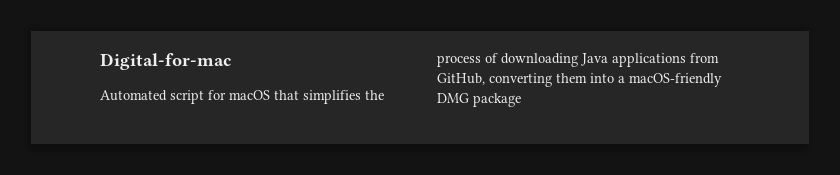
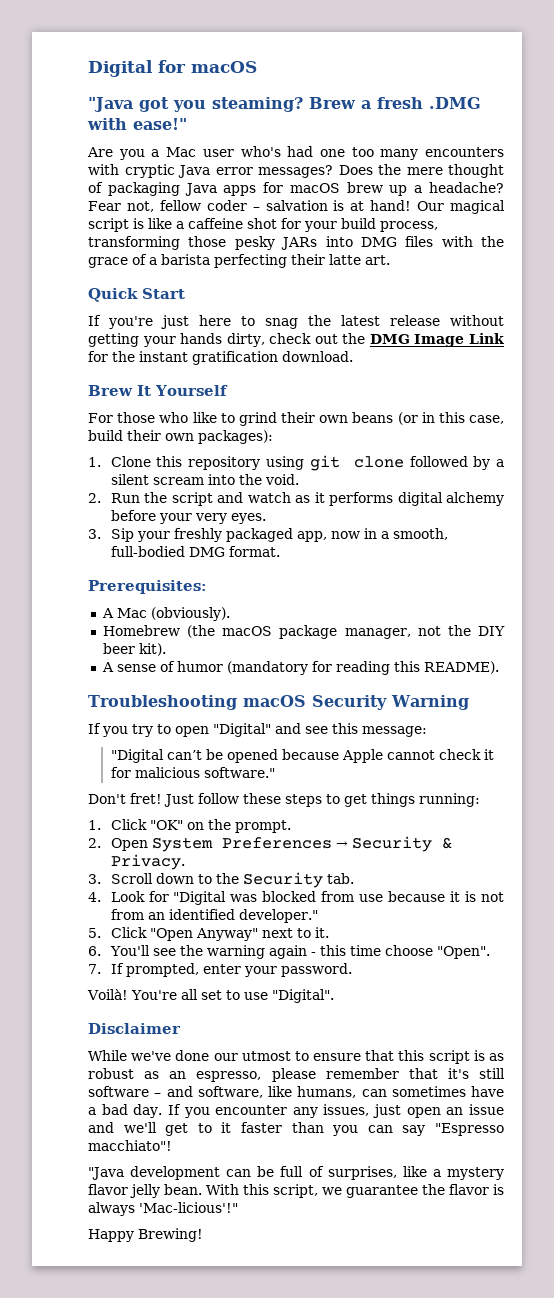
- Digital-for-mac
- Automated script for macOS that simplifies the process of downloading Java applications from GitHub, converting them into a macOS-friendly DMG package
+ Digital for macOS
+ "Java got you steaming? Brew a fresh .DMG with ease!"
+ Are you a Mac user who's had one too many encounters with cryptic Java error messages? Does the mere thought of packaging Java apps for macOS brew up a headache? Fear not, fellow coder – salvation is at hand! Our magical script is like a caffeine shot for your build process, transforming those pesky JARs into DMG files with the grace of a barista perfecting their latte art.
+ Quick Start
+ If you're just here to snag the latest release without getting your hands dirty, check out the DMG Image Link for the instant gratification download.
+ Brew It Yourself
+ For those who like to grind their own beans (or in this case, build their own packages):
+ 1. Clone this repository using git clone followed by a silent scream into the void.
+ 2. Run the script and watch as it performs digital alchemy before your very eyes.
+ 3. Sip your freshly packaged app, now in a smooth, full-bodied DMG format.
+ Prerequisites:
+ A Mac (obviously).
+ Homebrew (the macOS package manager, not the DIY beer kit).
+ A sense of humor (mandatory for reading this README).
+ Troubleshooting macOS Security Warning
+ If you try to open "Digital" and see this message:
+ "Digital can’t be opened because Apple cannot check it for malicious software."
+ Don't fret! Just follow these steps to get things running:
+ 1. Click "OK" on the prompt.
+ 2. Open System Preferences → Security & Privacy.
+ 3. Scroll down to the Security tab.
+ 4. Look for "Digital was blocked from use because it is not from an identified developer."
+ 5. Click "Open Anyway" next to it.
+ 6. You'll see the warning again - this time choose "Open".
+ 7. If prompted, enter your password.
+ Voilà! You're all set to use "Digital".
+ Disclaimer
+ While we've done our utmost to ensure that this script is as robust as an espresso, please remember that it's still software – and software, like humans, can sometimes have a bad day. If you encounter any issues, just open an issue and we'll get to it faster than you can say "Espresso macchiato"!
+ "Java development can be full of surprises, like a mystery flavor jelly bean. With this script, we guarantee the flavor is always 'Mac-licious'!"
+ Happy Brewing!

